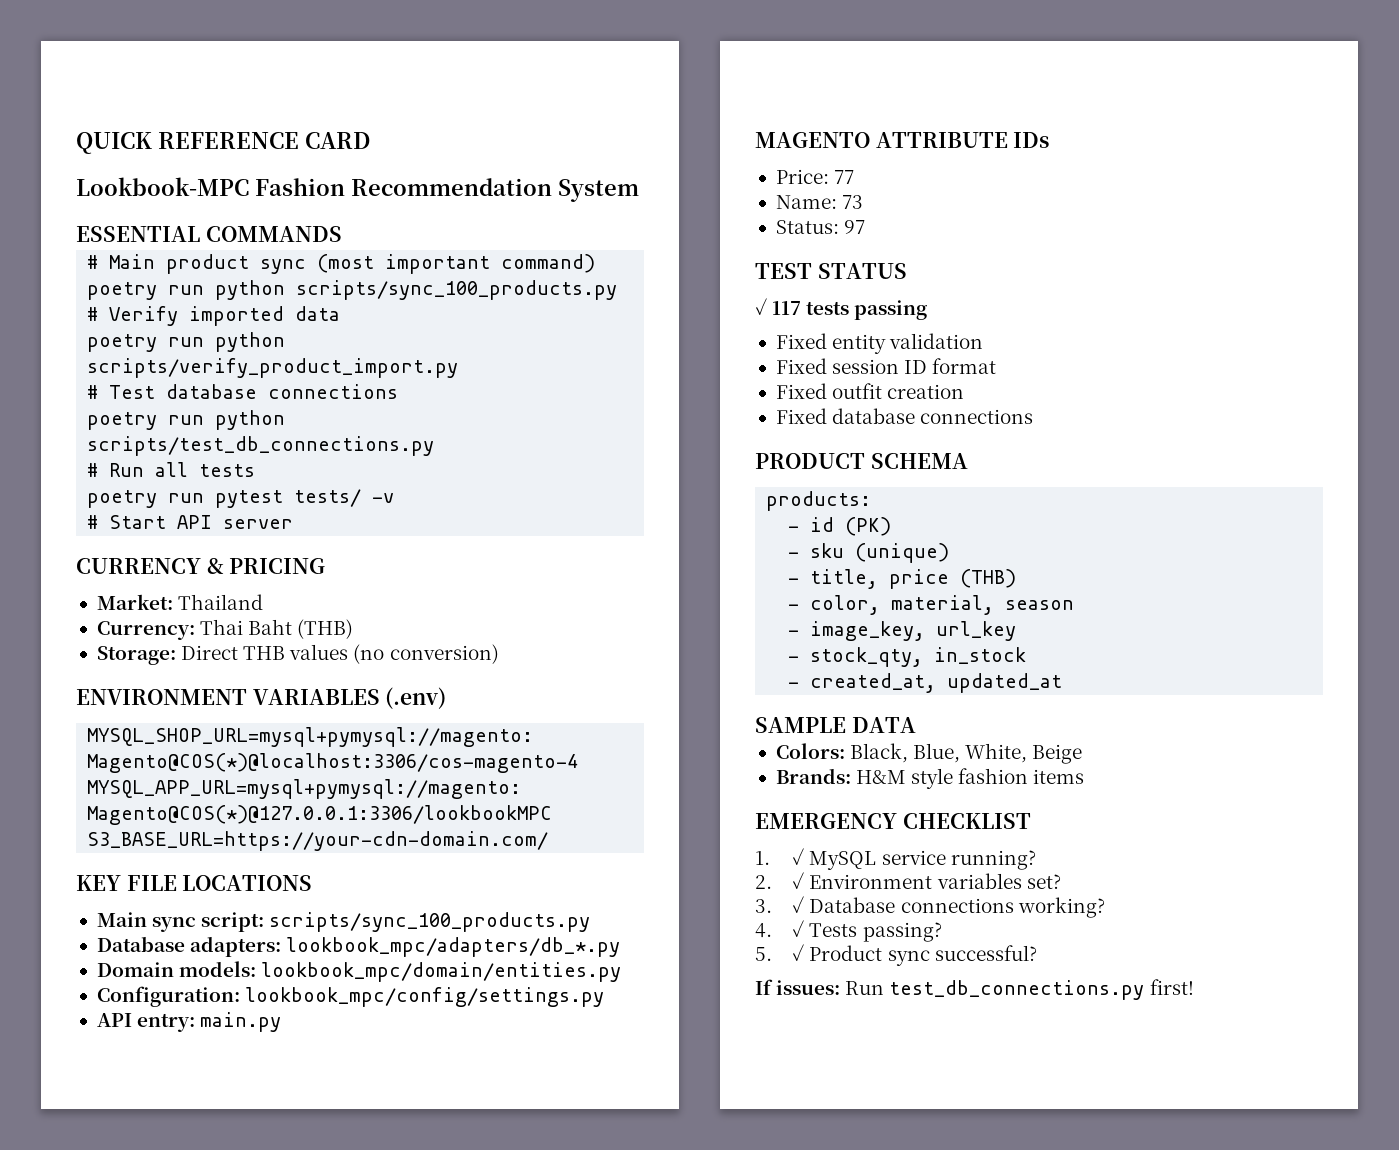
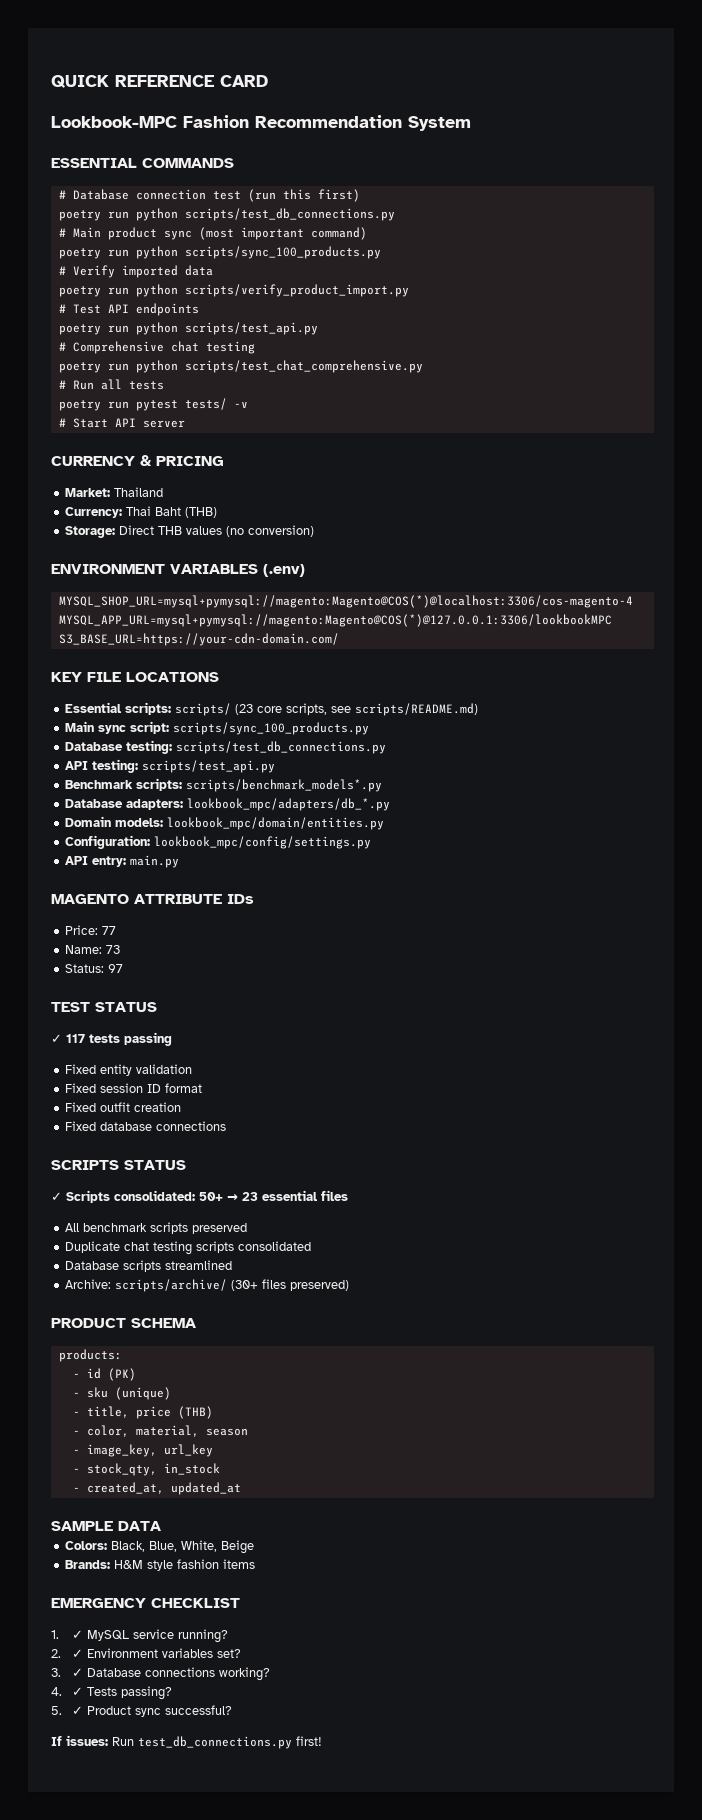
+ # Database connection test (run this first)
+ poetry run python scripts/test_db_connections.py
- # Test database connections
- poetry run python scripts/test_db_connections.py
+ # Test API endpoints
+ poetry run python scripts/test_api.py
+ # Comprehensive chat testing
+ poetry run python scripts/test_chat_comprehensive.py
+ Essential scripts: scripts/ (23 core scripts, see scripts/README.md)
  Main sync script: scripts/sync_100_products.py
+ Database testing: scripts/test_db_connections.py
+ API testing: scripts/test_api.py
+ Benchmark scripts: scripts/benchmark_models*.py
+ SCRIPTS STATUS
+ ✓ Scripts consolidated: 50+ → 23 essential files
+ All benchmark scripts preserved
+ Duplicate chat testing scripts consolidated
+ Database scripts streamlined
+ Archive: scripts/archive/ (30+ files preserved)

